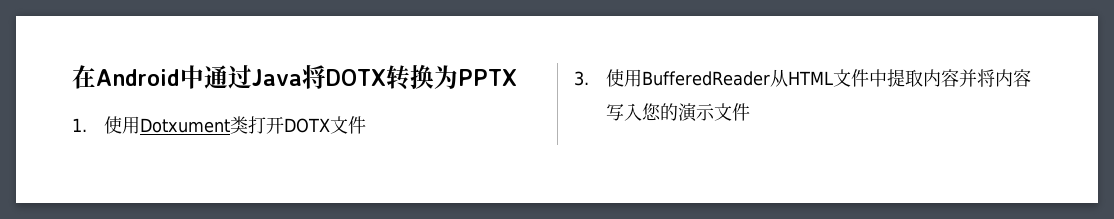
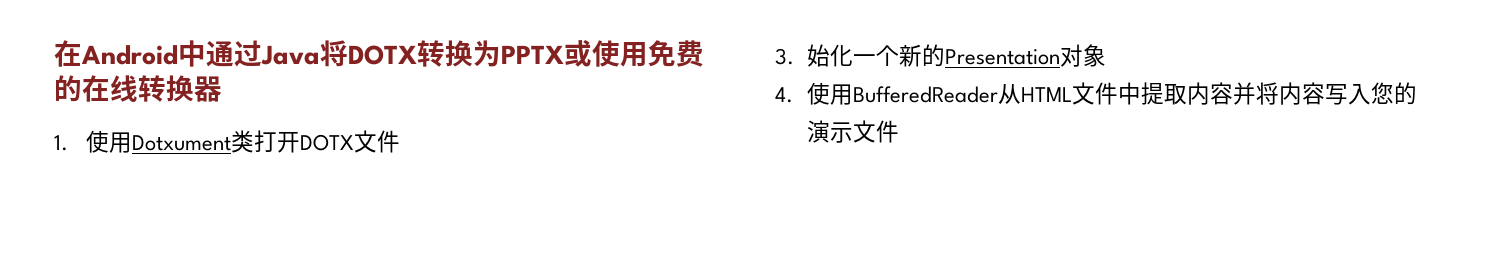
- 在Android中通过Java将DOTX转换为PPTX
+ 在Android中通过Java将DOTX转换为PPTX或使用免费的在线转换器
- 3.使用BufferedReader从HTML文件中提取内容并将内容写入您的演示文件
+ 3.始化一个新的Presentation对象
+ 4.使用BufferedReader从HTML文件中提取内容并将内容写入您的演示文件

